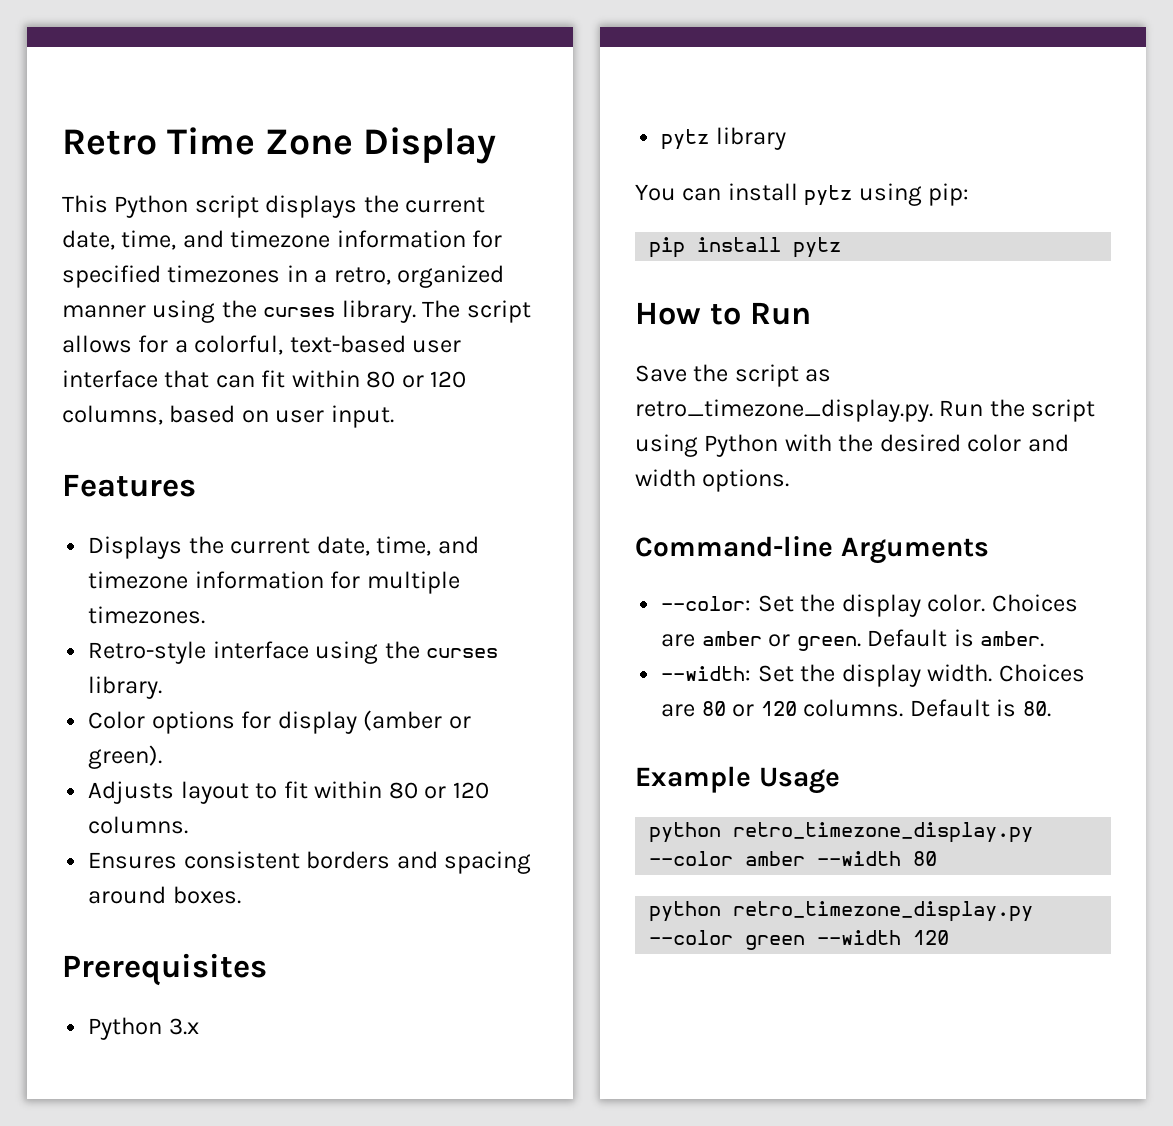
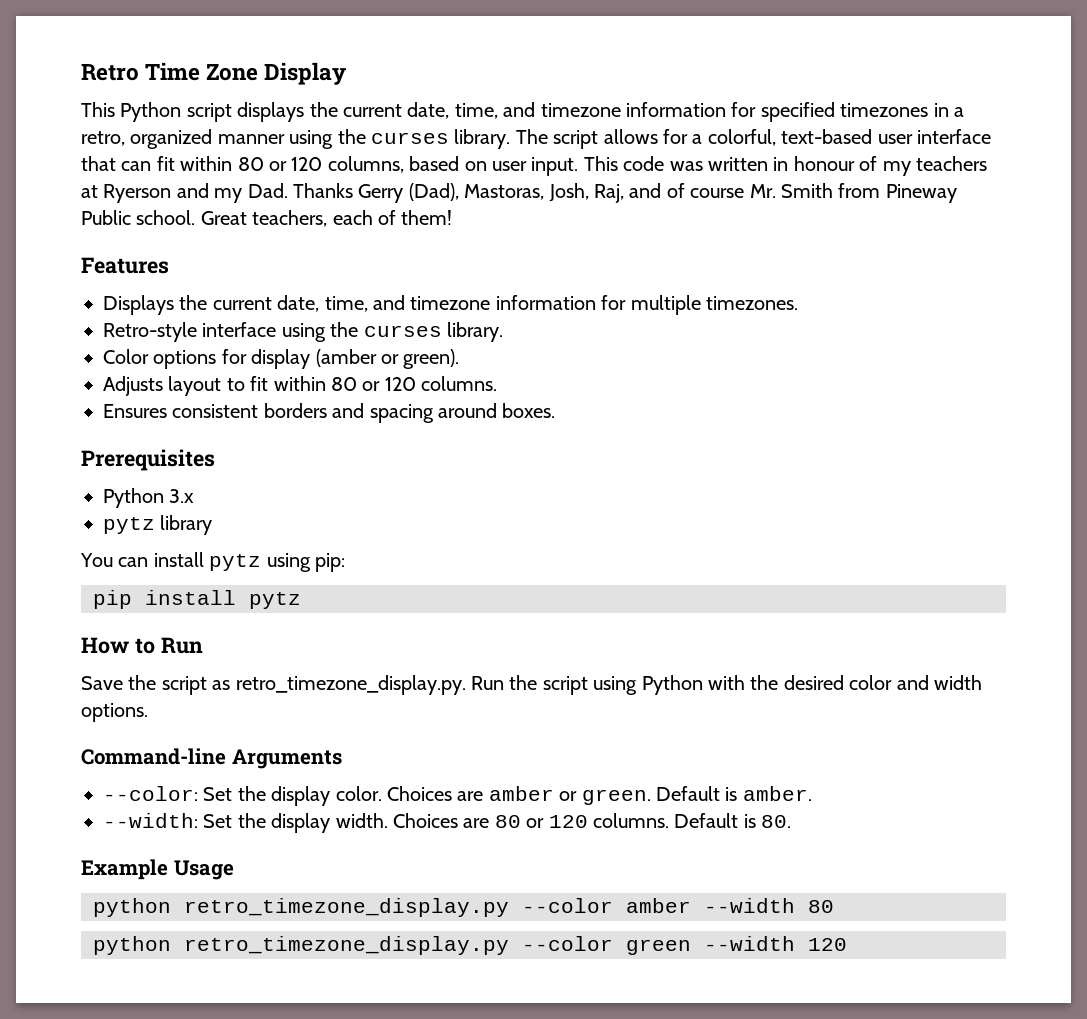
+ This code was written in honour of my teachers at Ryerson and my Dad. Thanks Gerry (Dad), Mastoras, Josh, Raj, and of course Mr. Smith from Pineway Public school. Great teachers, each of them!

